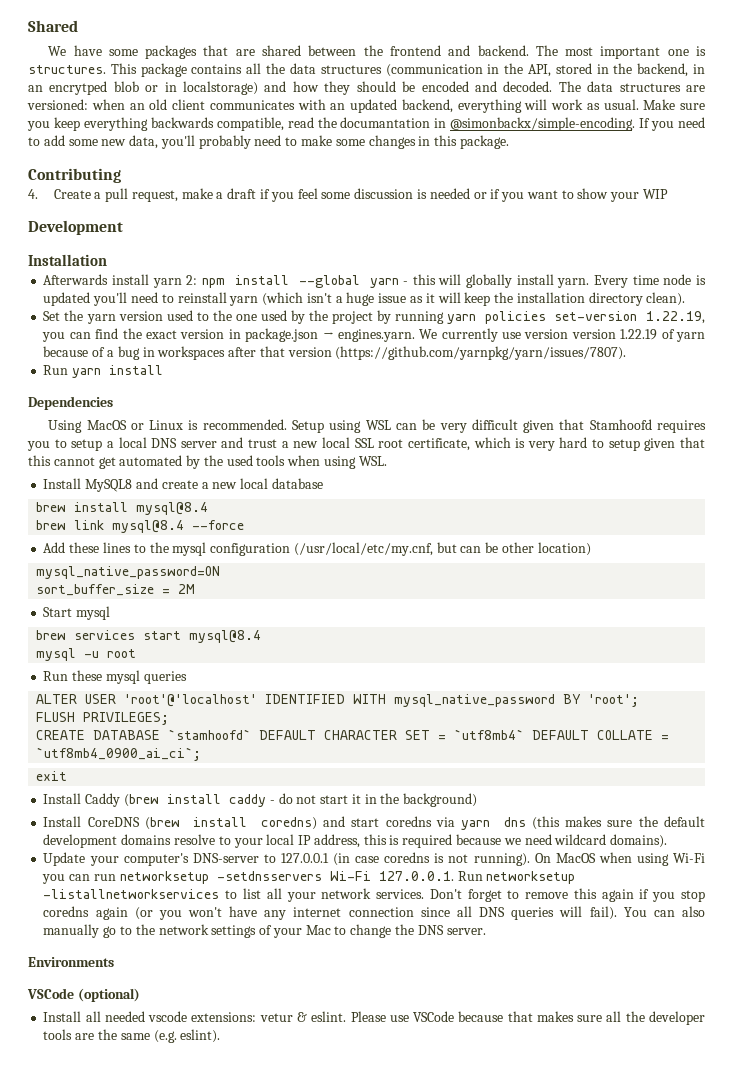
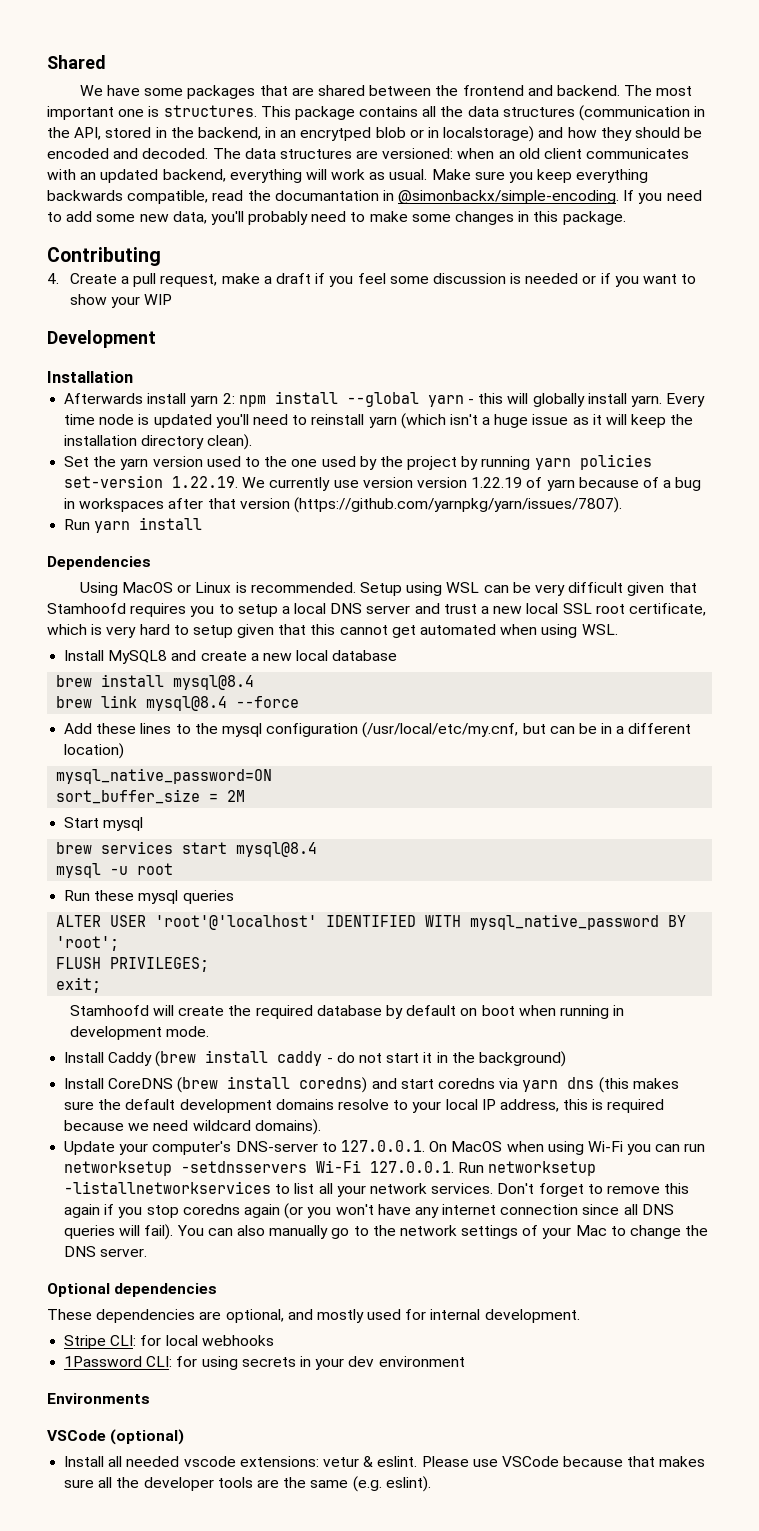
- Set the yarn version used to the one used by the project by running yarn policies set-version 1.22.19, you can find the exact version in package.json → engines.yarn. We currently use version version 1.22.19 of yarn because of a bug in workspaces after that version (https://github.com/yarnpkg/yarn/issues/7807).
+ Set the yarn version used to the one used by the project by running yarn policies set-version 1.22.19. We currently use version version 1.22.19 of yarn because of a bug in workspaces after that version (https://github.com/yarnpkg/yarn/issues/7807).
- Setup using WSL can be very difficult given that Stamhoofd requires you to setup a local DNS server and trust a new local SSL root certificate, which is very hard to setup given that this cannot get automated by the used tools when using WSL.
+ Setup using WSL can be very difficult given that Stamhoofd requires you to setup a local DNS server and trust a new local SSL root certificate, which is very hard to setup given that this cannot get automated when using WSL.
- Add these lines to the mysql configuration (/usr/local/etc/my.cnf, but can be other location)
+ Add these lines to the mysql configuration (/usr/local/etc/my.cnf, but can be in a different location)
- CREATE DATABASE `stamhoofd` DEFAULT CHARACTER SET = `utf8mb4` DEFAULT COLLATE = `utf8mb4_0900_ai_ci`;
- exit
+ exit;
+ Stamhoofd will create the required database by default on boot when running in development mode.
- Update your computer's DNS-server to 127.0.0.1 (in case coredns is not running). On MacOS when using Wi-Fi you can run networksetup -setdnsservers Wi-Fi 127.0.0.1. Run networksetup -listallnetworkservices to list all your network services.
+ Update your computer's DNS-server to 127.0.0.1. On MacOS when using Wi-Fi you can run networksetup -setdnsservers Wi-Fi 127.0.0.1. Run networksetup -listallnetworkservices to list all your network services.
+ Optional dependencies
+ These dependencies are optional, and mostly used for internal development.
+ Stripe CLI: for local webhooks
+ 1Password CLI: for using secrets in your dev environment

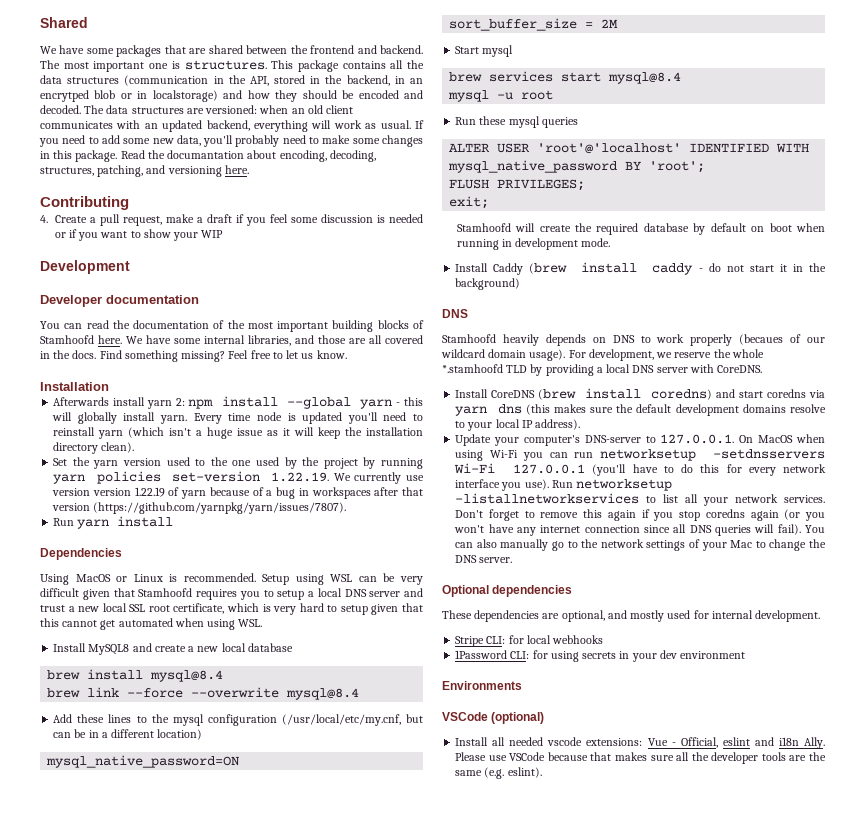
- Make sure you keep everything backwards compatible, read the documantation in @simonbackx/simple-encoding.
+ Read the documantation about encoding, decoding, structures, patching, and versioning here.
+ Developer documentation
+ You can read the documentation of the most important building blocks of Stamhoofd here. We have some internal libraries, and those are all covered in the docs. Find something missing? Feel free to let us know.
- brew link mysql@8.4 --force
+ brew link --force --overwrite mysql@8.4
  Install Caddy (brew install caddy - do not start it in the background)
+ DNS
+ Stamhoofd heavily depends on DNS to work properly (becaues of our wildcard domain usage). For development, we reserve the whole *.stamhoofd TLD by providing a local DNS server with CoreDNS.
- Install CoreDNS (brew install coredns) and start coredns via yarn dns (this makes sure the default development domains resolve to your local IP address, this is required because we need wildcard domains).
+ Install CoreDNS (brew install coredns) and start coredns via yarn dns (this makes sure the default development domains resolve to your local IP address).
- Update your computer's DNS-server to 127.0.0.1. On MacOS when using Wi-Fi you can run networksetup -setdnsservers Wi-Fi 127.0.0.1. Run networksetup -listallnetworkservices to list all your network services.
+ Update your computer's DNS-server to 127.0.0.1. On MacOS when using Wi-Fi you can run networksetup -setdnsservers Wi-Fi 127.0.0.1 (you'll have to do this for every network interface you use). Run networksetup -listallnetworkservices to list all your network services.
- Install all needed vscode extensions: vetur & eslint.
+ Install all needed vscode extensions: Vue - Official, eslint and i18n Ally.

